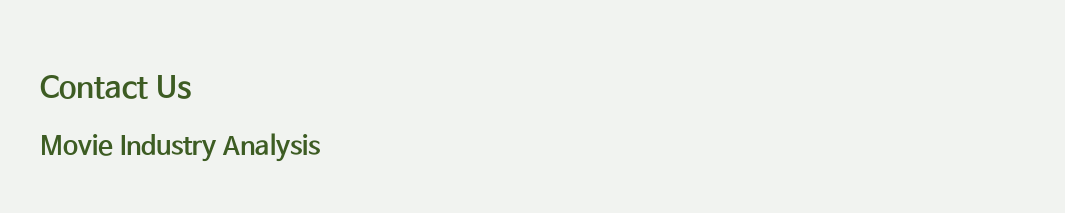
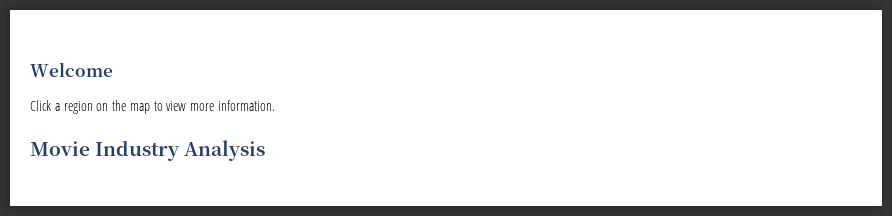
- Contact Us
+ Welcome
+ Click a region on the map to view more information.

